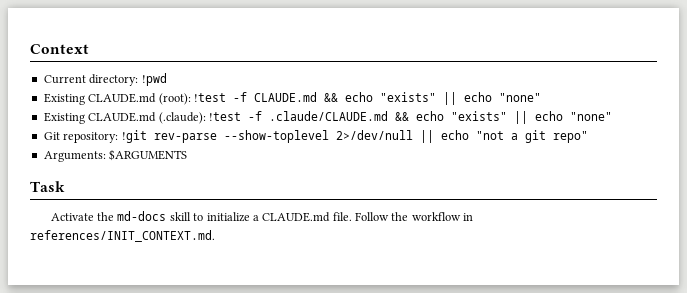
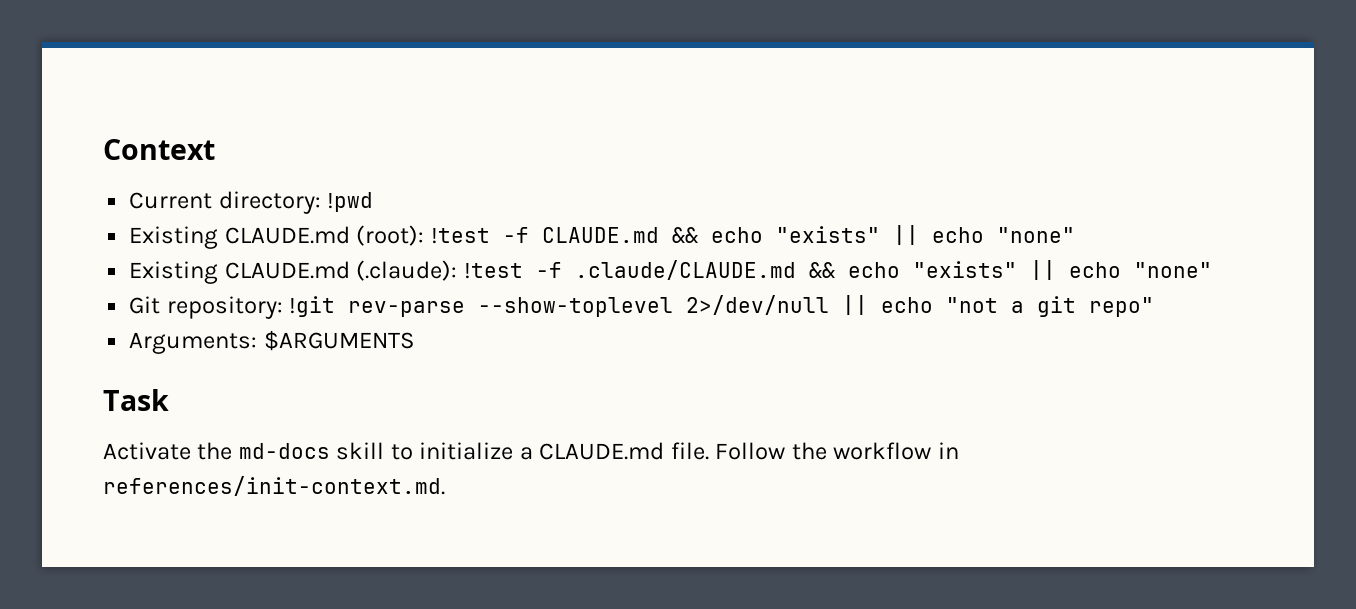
- Follow the workflow in references/INIT_CONTEXT.md.
+ Follow the workflow in references/init-context.md.

